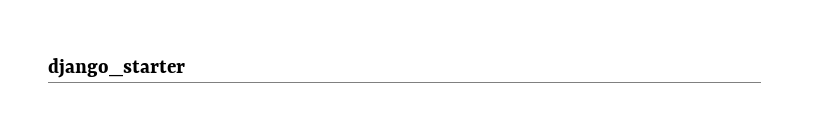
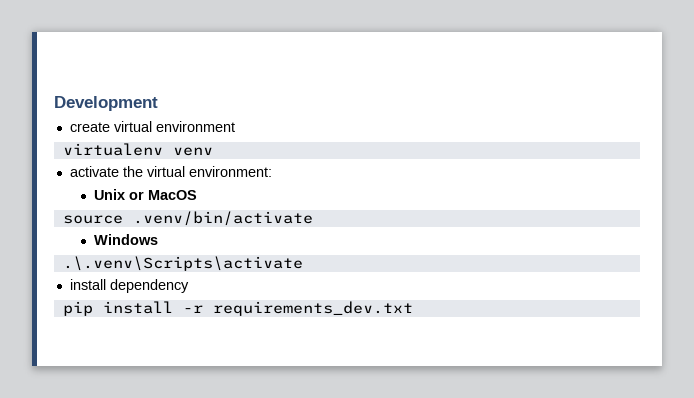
- django_starter
+ Development
+ create virtual environment
+ virtualenv venv
+ activate the virtual environment:
+ Unix or MacOS
+ source .venv/bin/activate
+ Windows
+ .\.venv\Scripts\activate
+ install dependency
+ pip install -r requirements_dev.txt

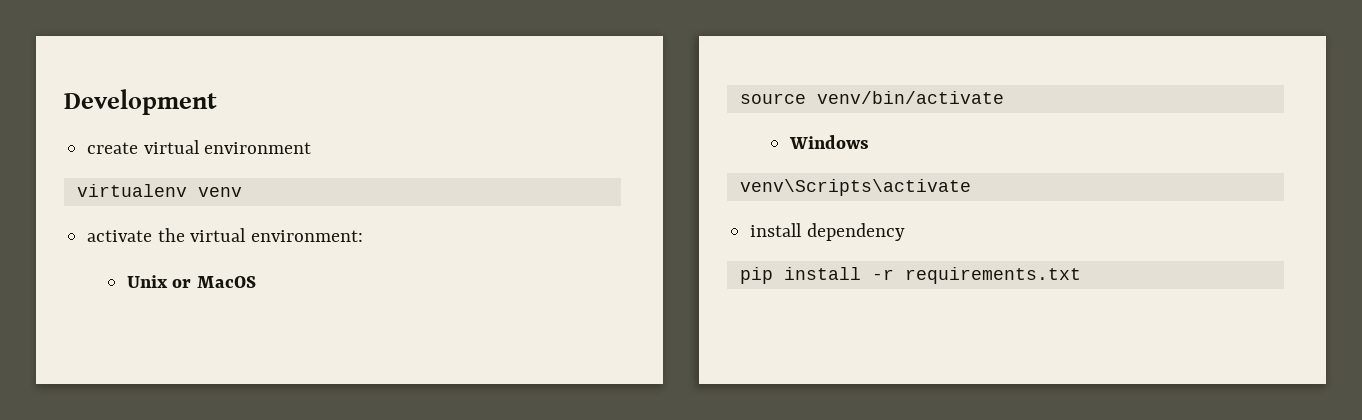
- source .venv/bin/activate
+ source venv/bin/activate
- .\.venv\Scripts\activate
+ venv\Scripts\activate
- pip install -r requirements_dev.txt
+ pip install -r requirements.txt

